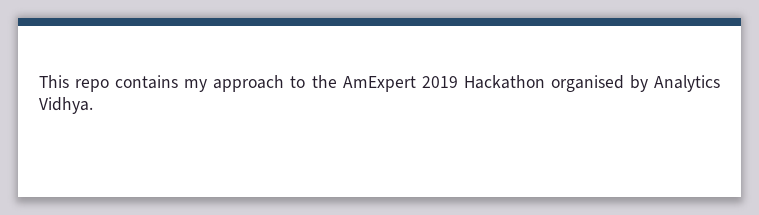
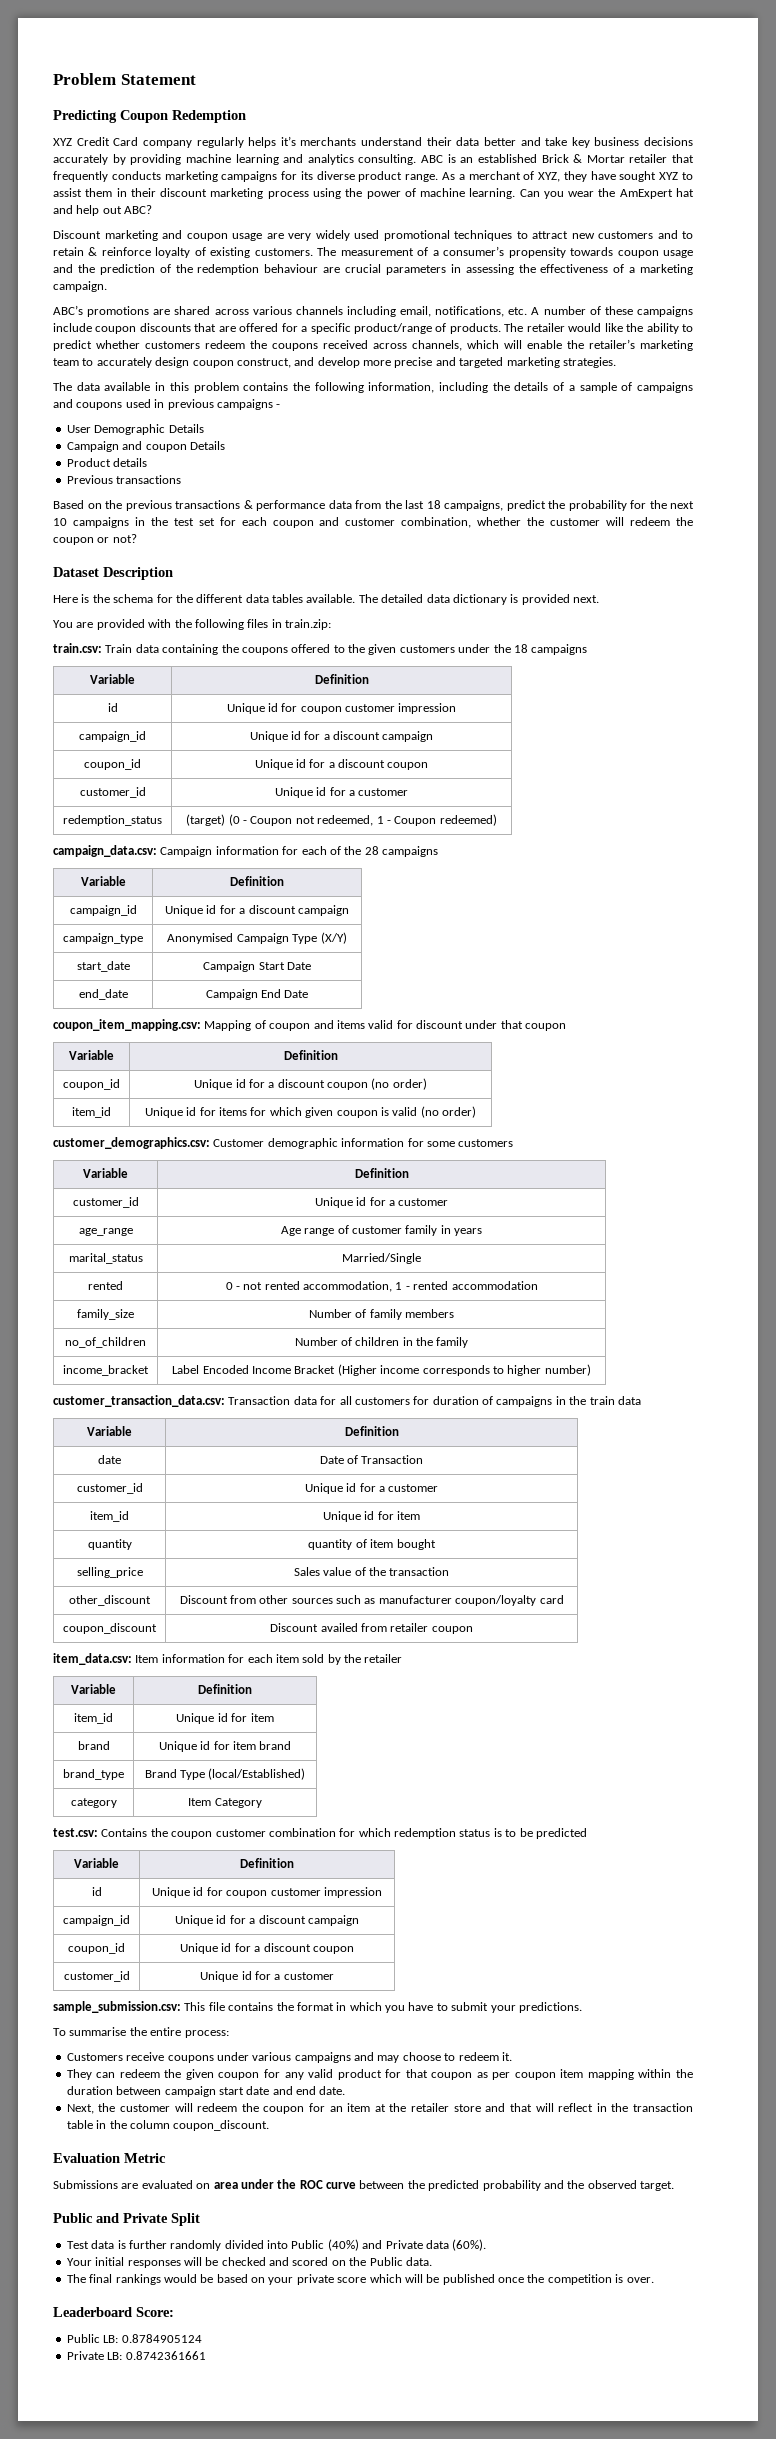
- This repo contains my approach to the AmExpert 2019 Hackathon organised by Analytics Vidhya.
+ Problem Statement
+ Predicting Coupon Redemption
+ XYZ Credit Card company regularly helps it’s merchants understand their data better and take key business decisions accurately by providing machine learning and analytics consulting. ABC is an established Brick & Mortar retailer that frequently conducts marketing campaigns for its diverse product range. As a merchant of XYZ, they have sought XYZ to assist them in their discount marketing process using the power of machine learning. Can you wear the AmExpert hat and help out ABC?
+ Discount marketing and coupon usage are very widely used promotional techniques to attract new customers and to retain & reinforce loyalty of existing customers. The measurement of a consumer’s propensity towards coupon usage and the prediction of the redemption behaviour are crucial parameters in assessing the effectiveness of a marketing campaign.
+ ABC’s promotions are shared across various channels including email, notifications, etc. A number of these campaigns include coupon discounts that are offered for a specific product/range of products. The retailer would like the ability to predict whether customers redeem the coupons received across channels, which will enable the retailer’s marketing team to accurately design coupon construct, and develop more precise and targeted marketing strategies.
+ The data available in this problem contains the following information, including the details of a sample of campaigns and coupons used in previous campaigns -
+ User Demographic Details
+ Campaign and coupon Details
+ Product details
+ Previous transactions
+ Based on the previous transactions & performance data from the last 18 campaigns, predict the probability for the next 10 campaigns in the test set for each coupon and customer combination, whether the customer will redeem the coupon or not?
+ Dataset Description
+ Here is the schema for the different data tables available. The detailed data dictionary is provided next.
+ You are provided with the following files in train.zip:
+ train.csv: Train data containing the coupons offered to the given customers under the 18 campaigns
+ Variable | Definition
+ id | Unique id for coupon customer impression
+ campaign_id | Unique id for a discount campaign
+ coupon_id | Unique id for a discount coupon
+ customer_id | Unique id for a customer
+ redemption_status | (target) (0 - Coupon not redeemed, 1 - Coupon redeemed)
+ campaign_data.csv: Campaign information for each of the 28 campaigns
+ Variable | Definition
+ campaign_id | Unique id for a discount campaign
+ campaign_type | Anonymised Campaign Type (X/Y)
+ start_date | Campaign Start Date
+ end_date | Campaign End Date
+ coupon_item_mapping.csv: Mapping of coupon and items valid for discount under that coupon
+ Variable | Definition
+ coupon_id | Unique id for a discount coupon (no order)
+ item_id | Unique id for items for which given coupon is valid (no order)
+ customer_demographics.csv: Customer demographic information for some customers
+ Variable | Definition
+ customer_id | Unique id for a customer
+ age_range | Age range of customer family in years
+ marital_status | Married/Single
+ rented | 0 - not rented accommodation, 1 - rented accommodation
+ family_size | Number of family members
+ no_of_children | Number of children in the family
+ income_bracket | Label Encoded Income Bracket (Higher income corresponds to higher number)
+ customer_transaction_data.csv: Transaction data for all customers for duration of campaigns in the train data
+ Variable | Definition
+ date | Date of Transaction
+ customer_id | Unique id for a customer
+ item_id | Unique id for item
+ quantity | quantity of item bought
+ selling_price | Sales value of the transaction
+ other_discount | Discount from other sources such as manufacturer coupon/loyalty card
+ coupon_discount | Discount availed from retailer coupon
+ item_data.csv: Item information for each item sold by the retailer
+ Variable | Definition
+ item_id | Unique id for item
+ brand | Unique id for item brand
+ brand_type | Brand Type (local/Established)
+ category | Item Category
+ test.csv: Contains the coupon customer combination for which redemption status is to be predicted
+ Variable | Definition
+ id | Unique id for coupon customer impression
+ campaign_id | Unique id for a discount campaign
+ coupon_id | Unique id for a discount coupon
+ customer_id | Unique id for a customer
+ sample_submission.csv: This file contains the format in which you have to submit your predictions.
+ To summarise the entire process:
+ Customers receive coupons under various campaigns and may choose to redeem it.
+ They can redeem the given coupon for any valid product for that coupon as per coupon item mapping within the duration between campaign start date and end date.
+ Next, the customer will redeem the coupon for an item at the retailer store and that will reflect in the transaction table in the column coupon_discount.
+ Evaluation Metric
+ Submissions are evaluated on area under the ROC curve between the predicted probability and the observed target.
+ Public and Private Split
+ Test data is further randomly divided into Public (40%) and Private data (60%).
+ Your initial responses will be checked and scored on the Public data.
+ The final rankings would be based on your private score which will be published once the competition is over.
+ Leaderboard Score:
+ Public LB: 0.8784905124
+ Private LB: 0.8742361661

